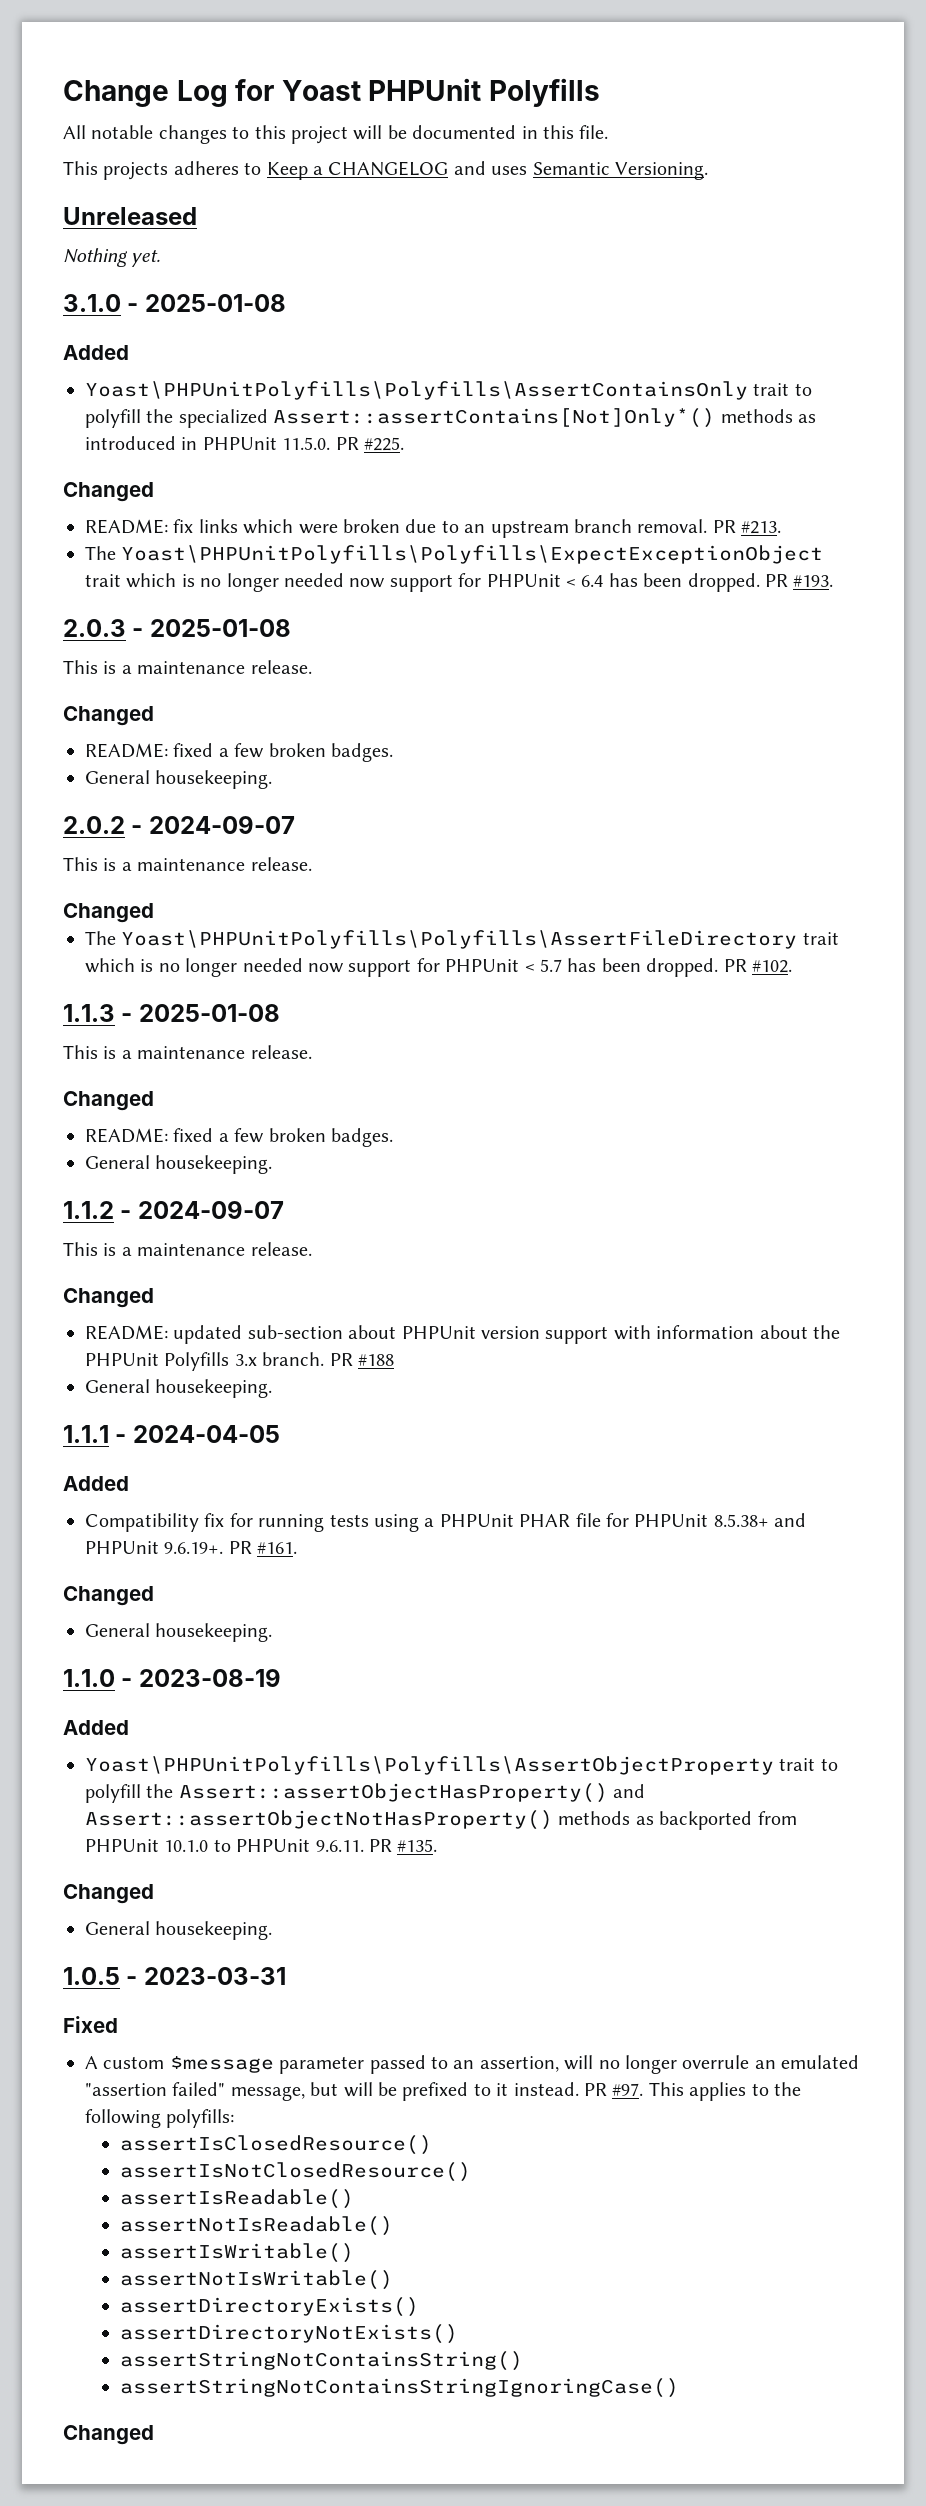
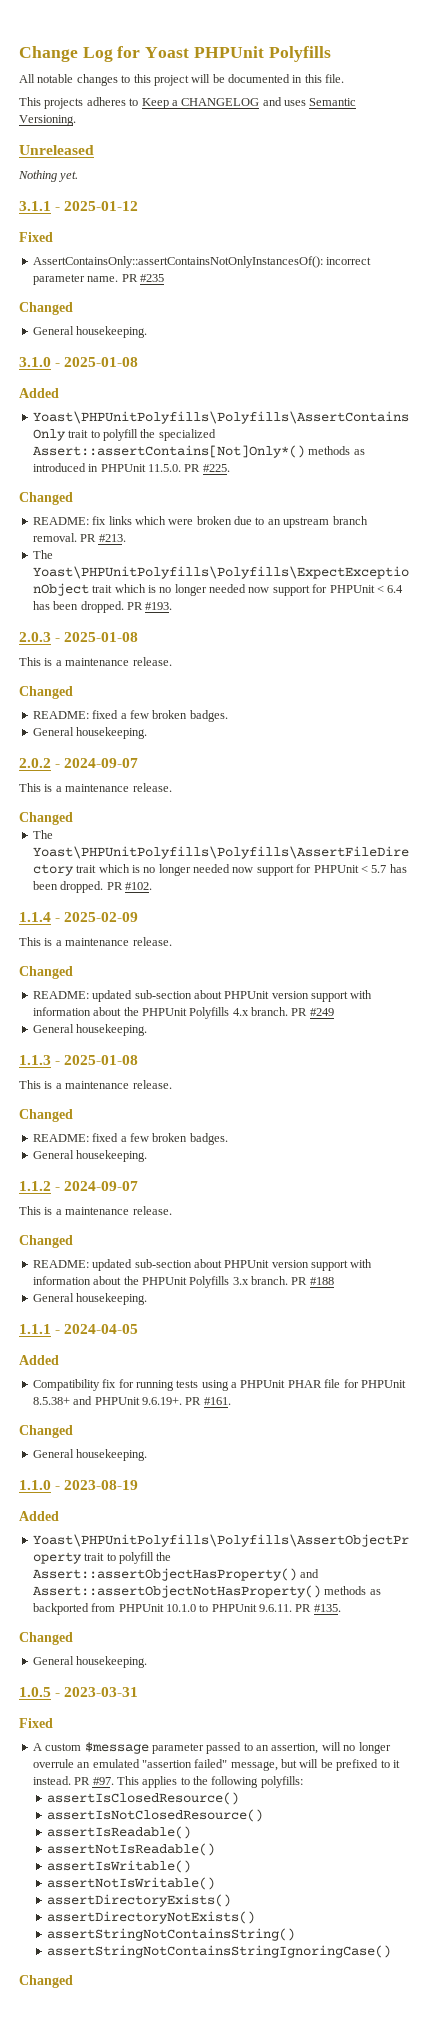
+ 3.1.1 - 2025-01-12
+ Fixed
+ AssertContainsOnly::assertContainsNotOnlyInstancesOf(): incorrect parameter name. PR #235
+ Changed
+ General housekeeping.
+ 1.1.4 - 2025-02-09
+ This is a maintenance release.
+ Changed
+ README: updated sub-section about PHPUnit version support with information about the PHPUnit Polyfills 4.x branch. PR #249
+ General housekeeping.

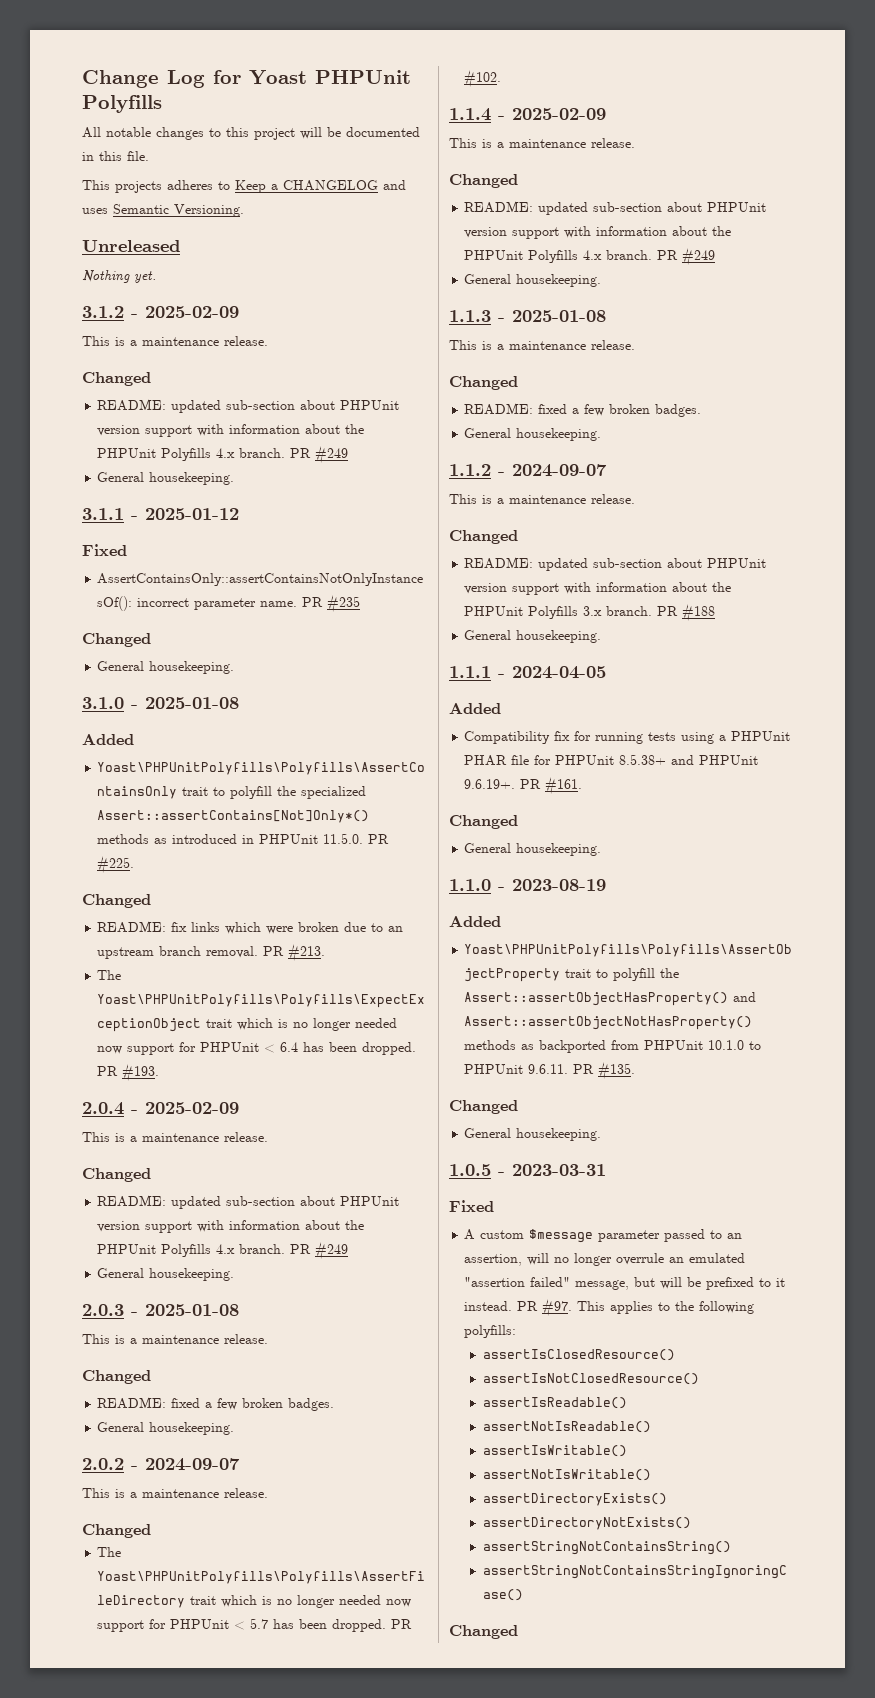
+ 3.1.2 - 2025-02-09
+ This is a maintenance release.
+ Changed
+ README: updated sub-section about PHPUnit version support with information about the PHPUnit Polyfills 4.x branch. PR #249
+ General housekeeping.
+ 2.0.4 - 2025-02-09
+ This is a maintenance release.
+ Changed
+ README: updated sub-section about PHPUnit version support with information about the PHPUnit Polyfills 4.x branch. PR #249
+ General housekeeping.

